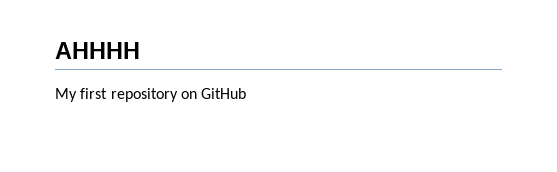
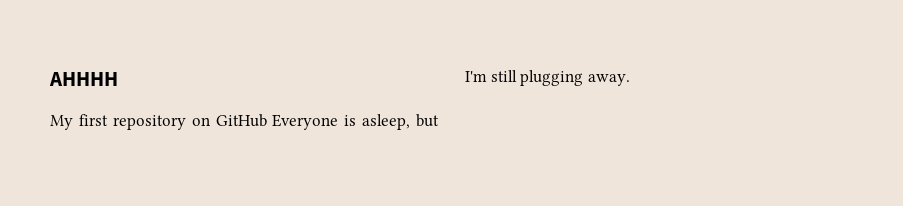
- My first repository on GitHub
+ My first repository on GitHub Everyone is asleep, but I'm still plugging away.

